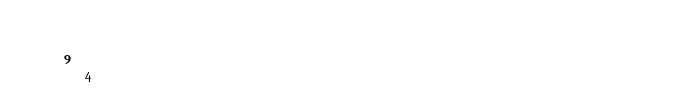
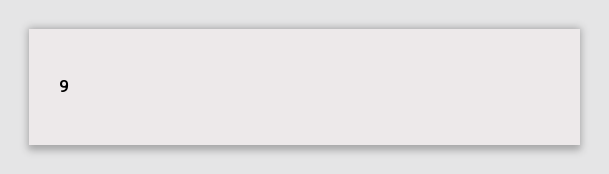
- 4

